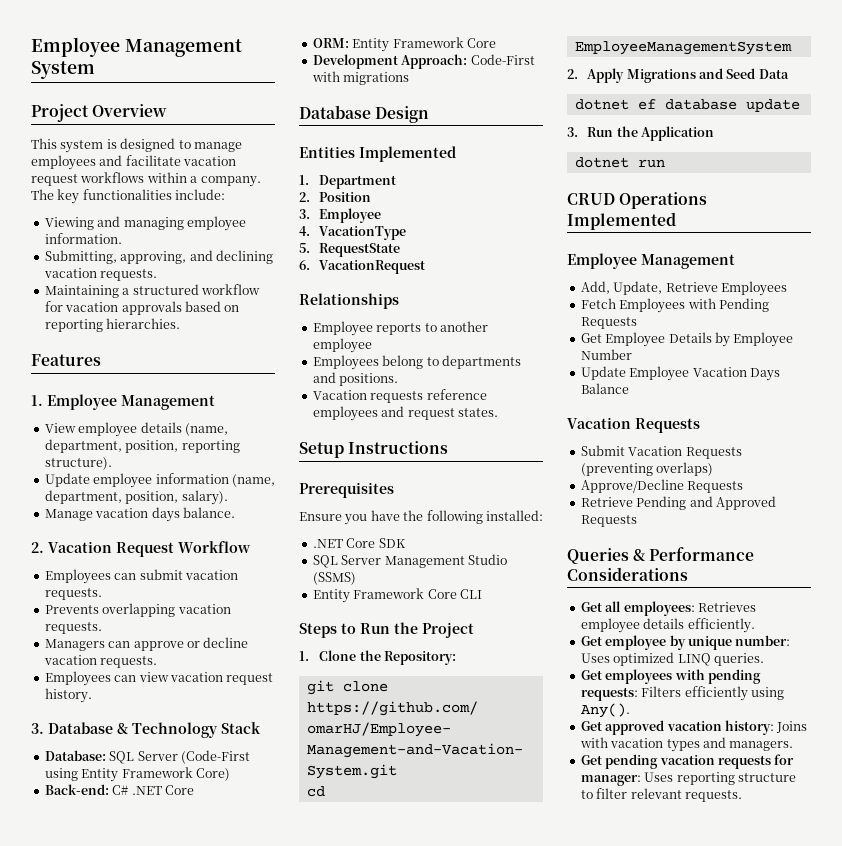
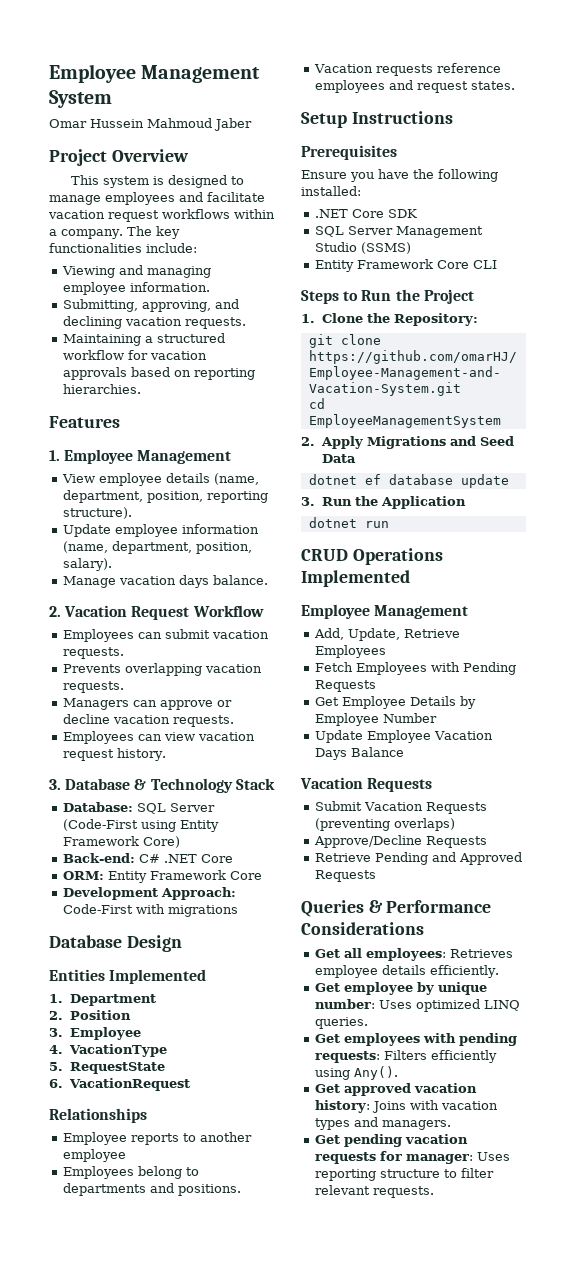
+ Omar Hussein Mahmoud Jaber

